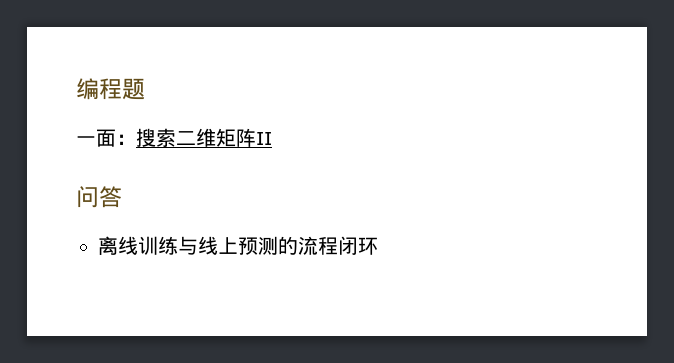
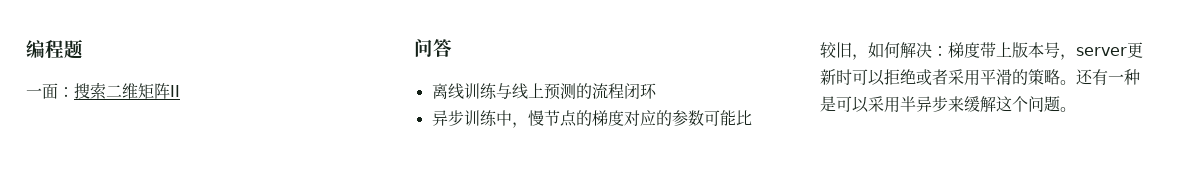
+ 异步训练中，慢节点的梯度对应的参数可能比较旧，如何解决：梯度带上版本号，server更新时可以拒绝或者采用平滑的策略。还有一种是可以采用半异步来缓解这个问题。

